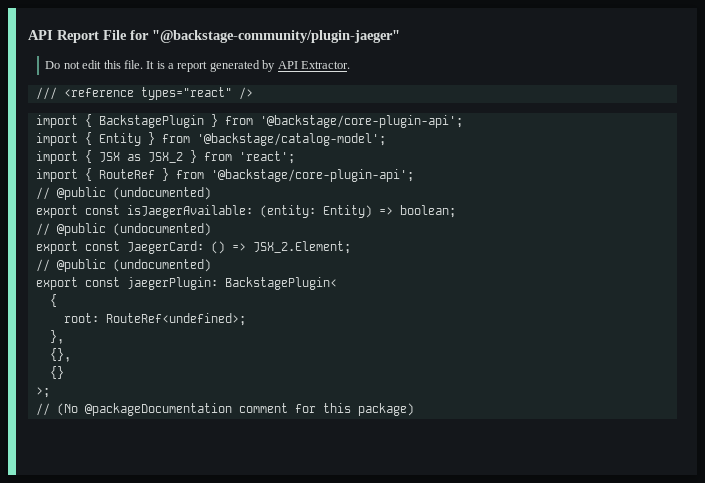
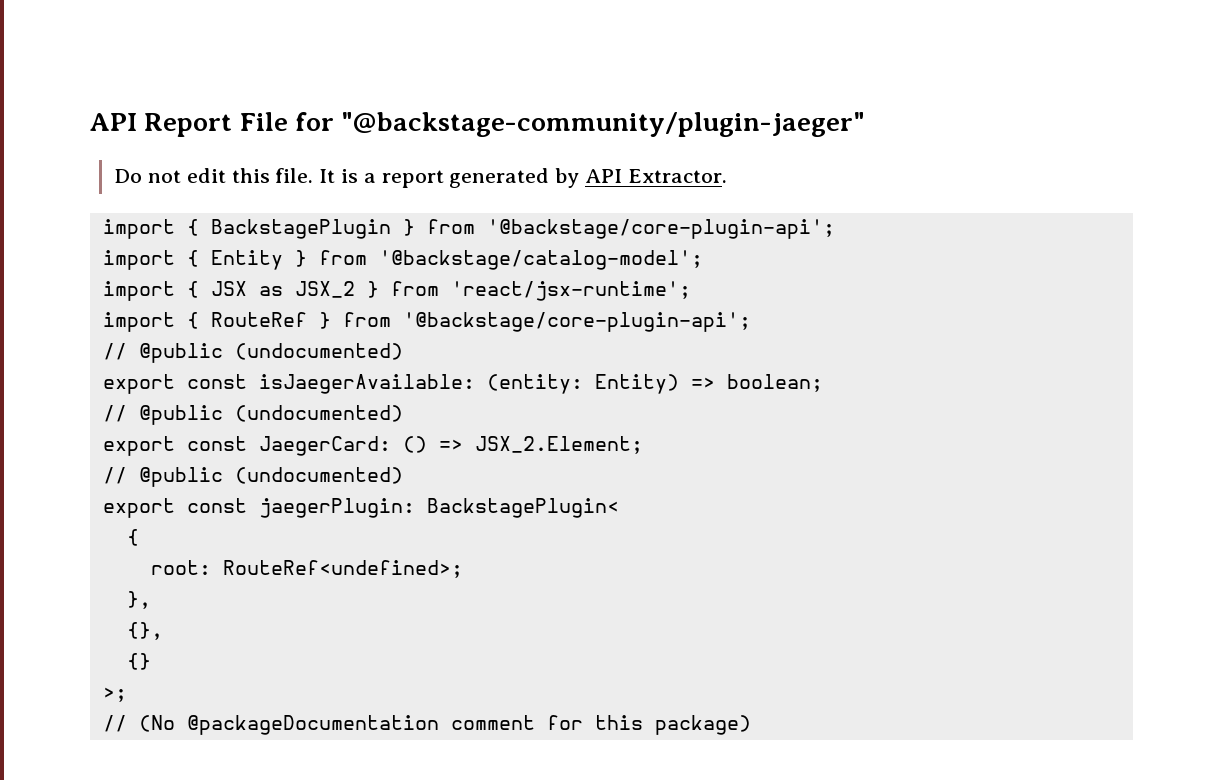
- /// <reference types="react" />
- import { JSX as JSX_2 } from 'react';
+ import { JSX as JSX_2 } from 'react/jsx-runtime';

